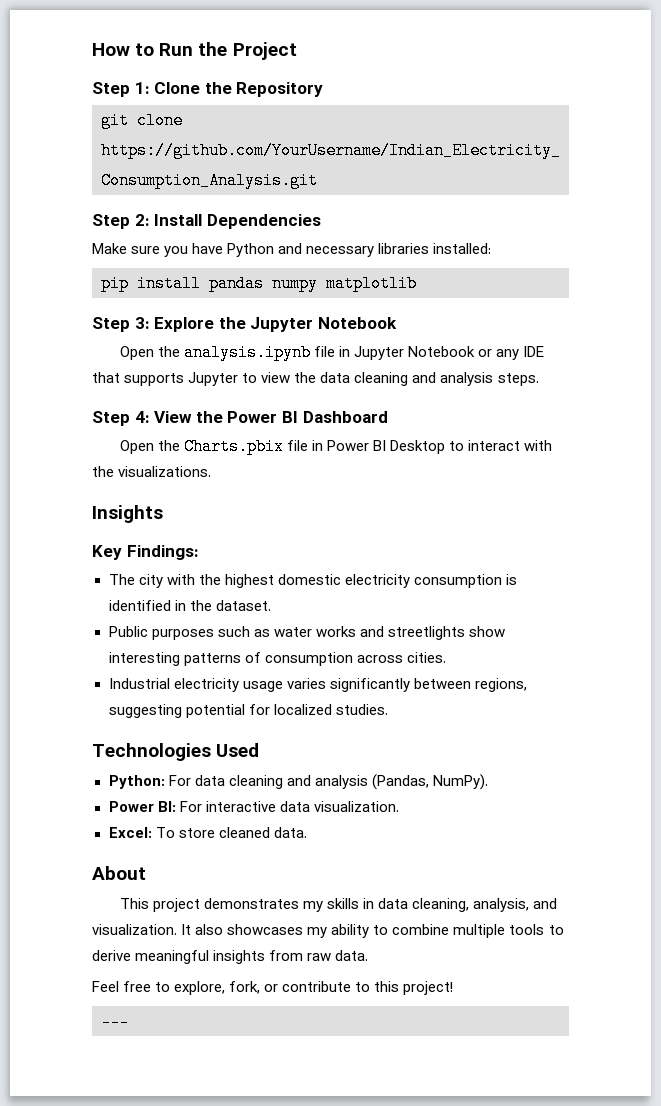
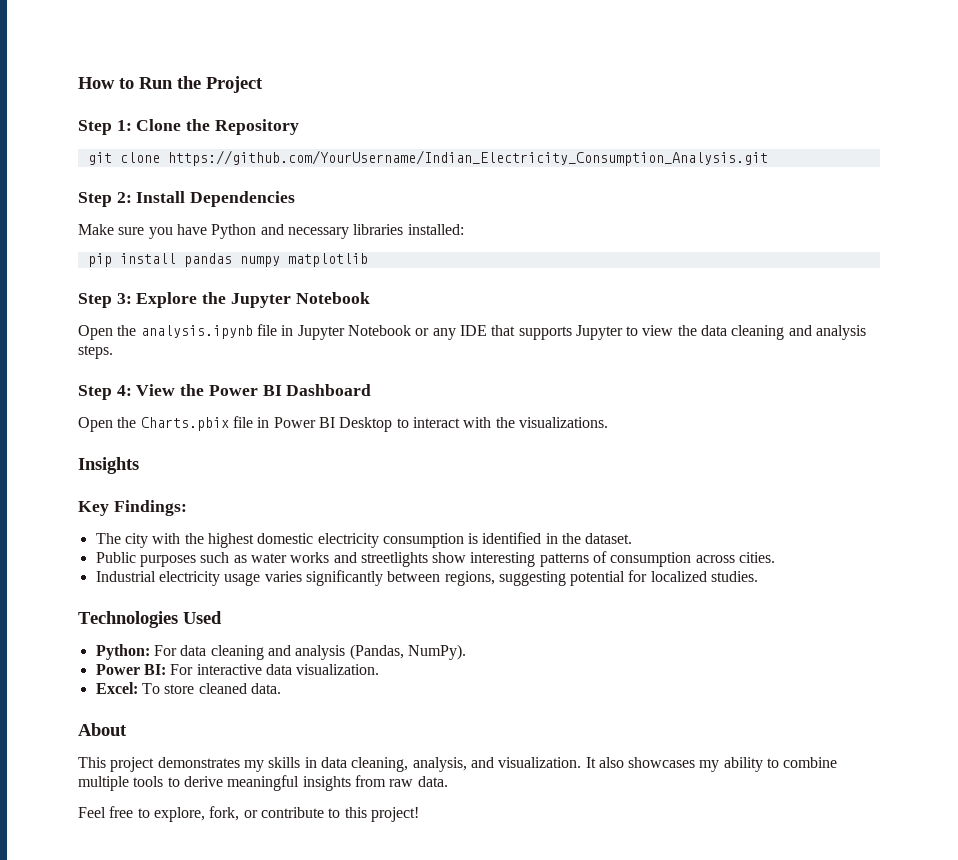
- ---

